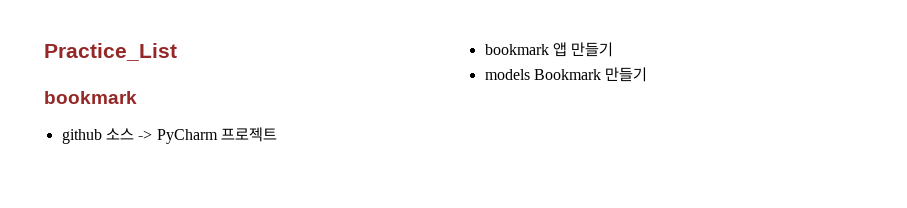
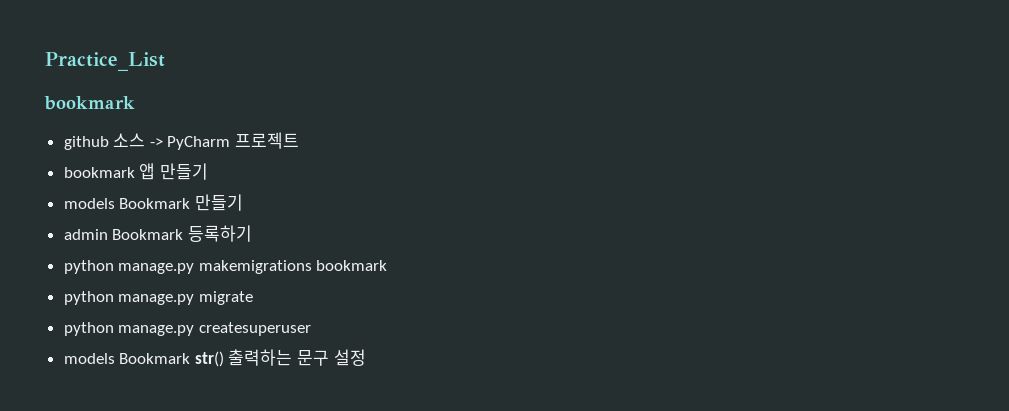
+ admin Bookmark 등록하기
+ python manage.py makemigrations bookmark
+ python manage.py migrate
+ python manage.py createsuperuser
+ models Bookmark str() 출력하는 문구 설정

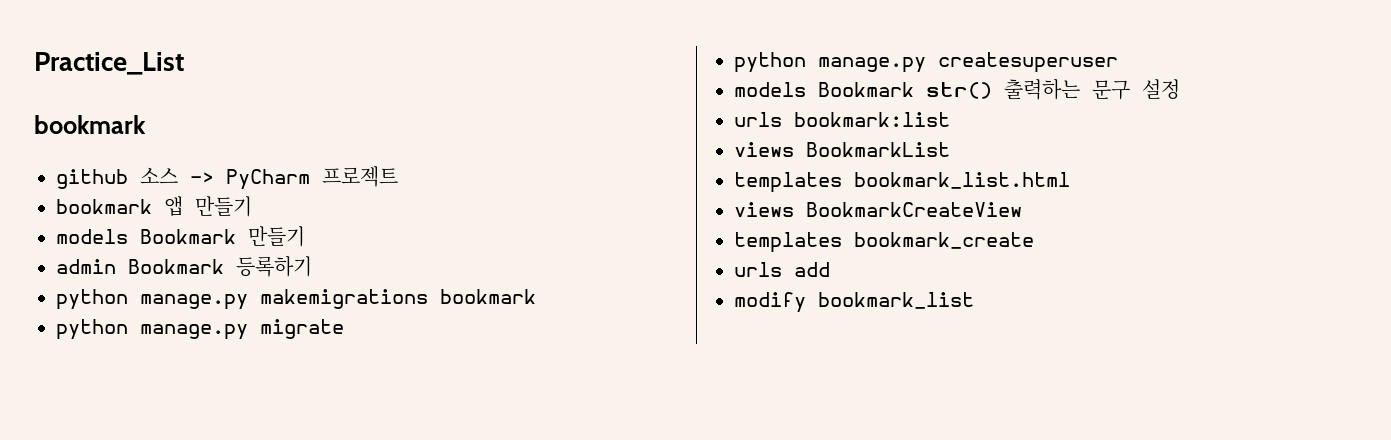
+ urls bookmark:list
+ views BookmarkList
+ templates bookmark_list.html
+ views BookmarkCreateView
+ templates bookmark_create
+ urls add
+ modify bookmark_list

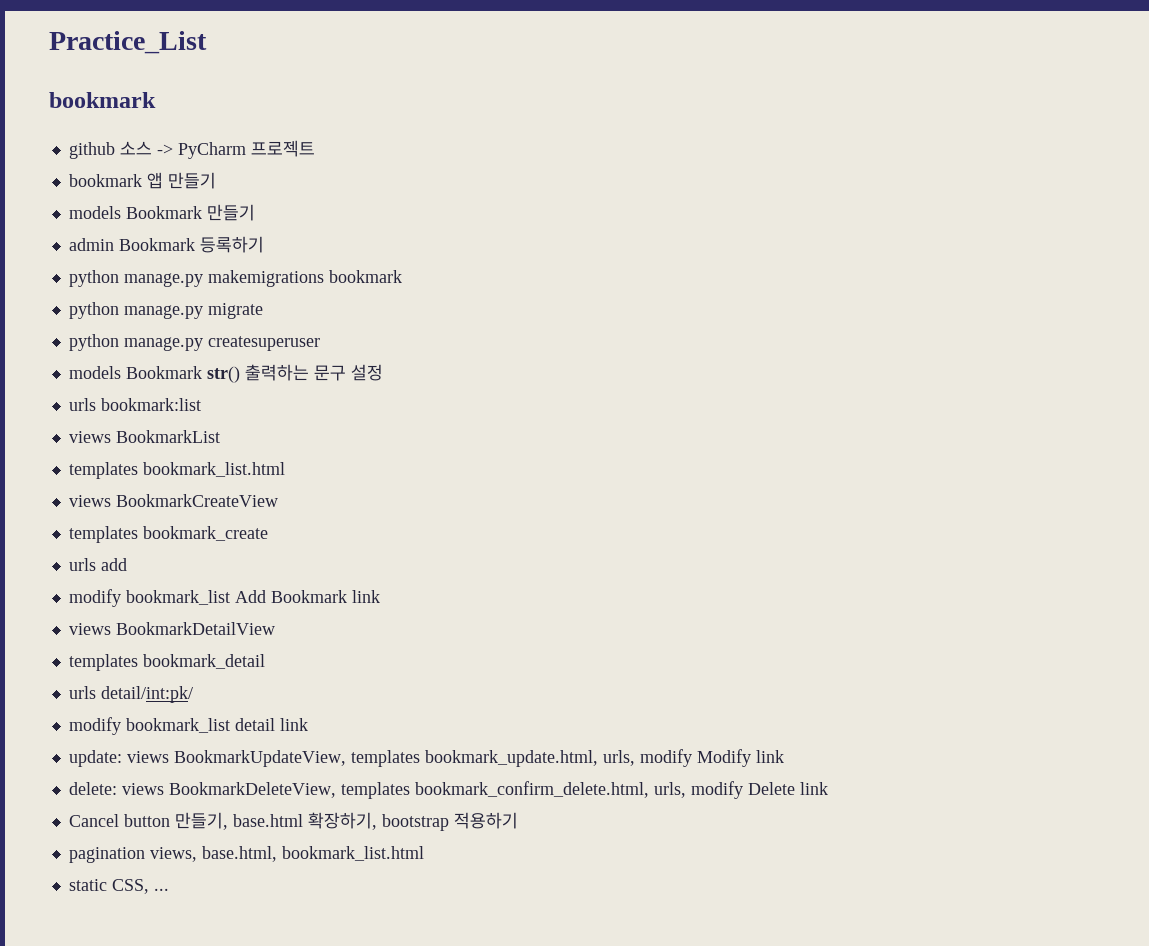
- modify bookmark_list
+ modify bookmark_list Add Bookmark link
+ views BookmarkDetailView
+ templates bookmark_detail
+ urls detail/int:pk/
+ modify bookmark_list detail link
+ update: views BookmarkUpdateView, templates bookmark_update.html, urls, modify Modify link
+ delete: views BookmarkDeleteView, templates bookmark_confirm_delete.html, urls, modify Delete link
+ Cancel button 만들기, base.html 확장하기, bootstrap 적용하기
+ pagination views, base.html, bookmark_list.html
+ static CSS, ...

